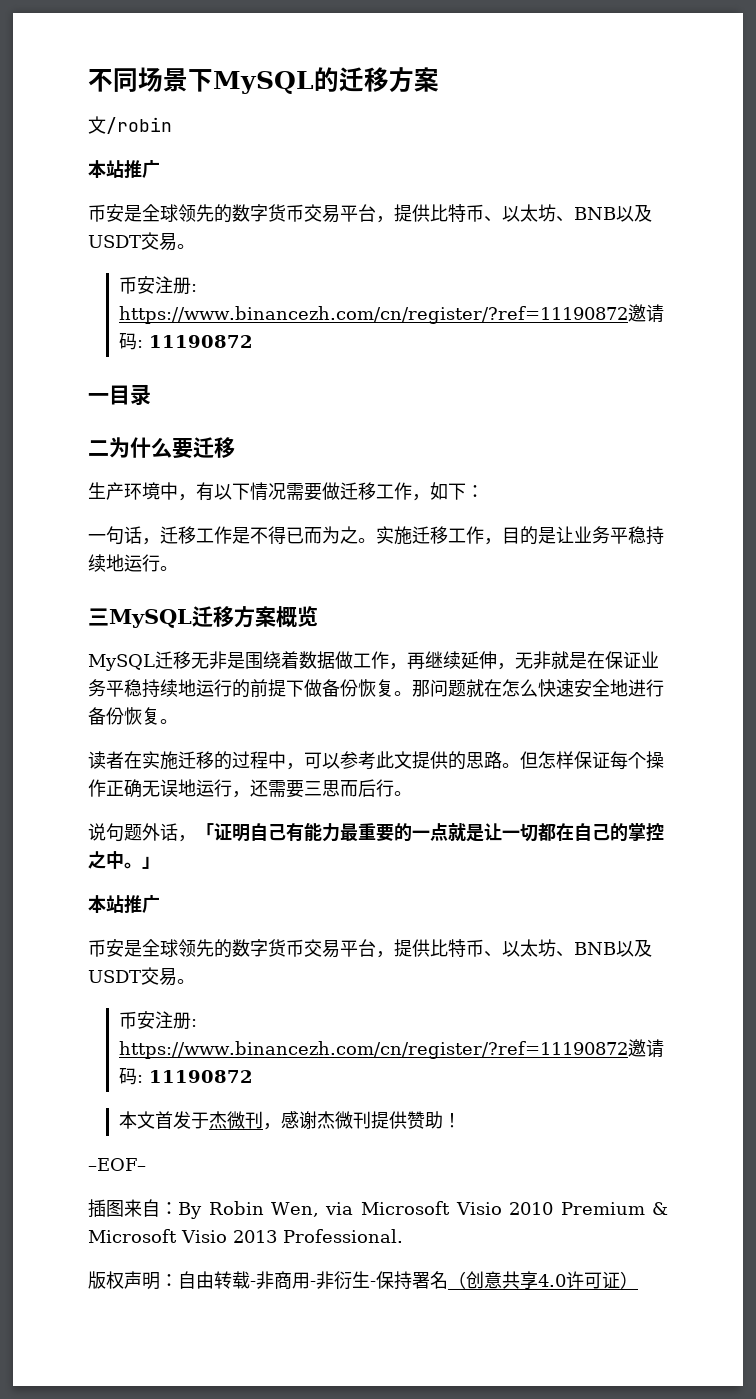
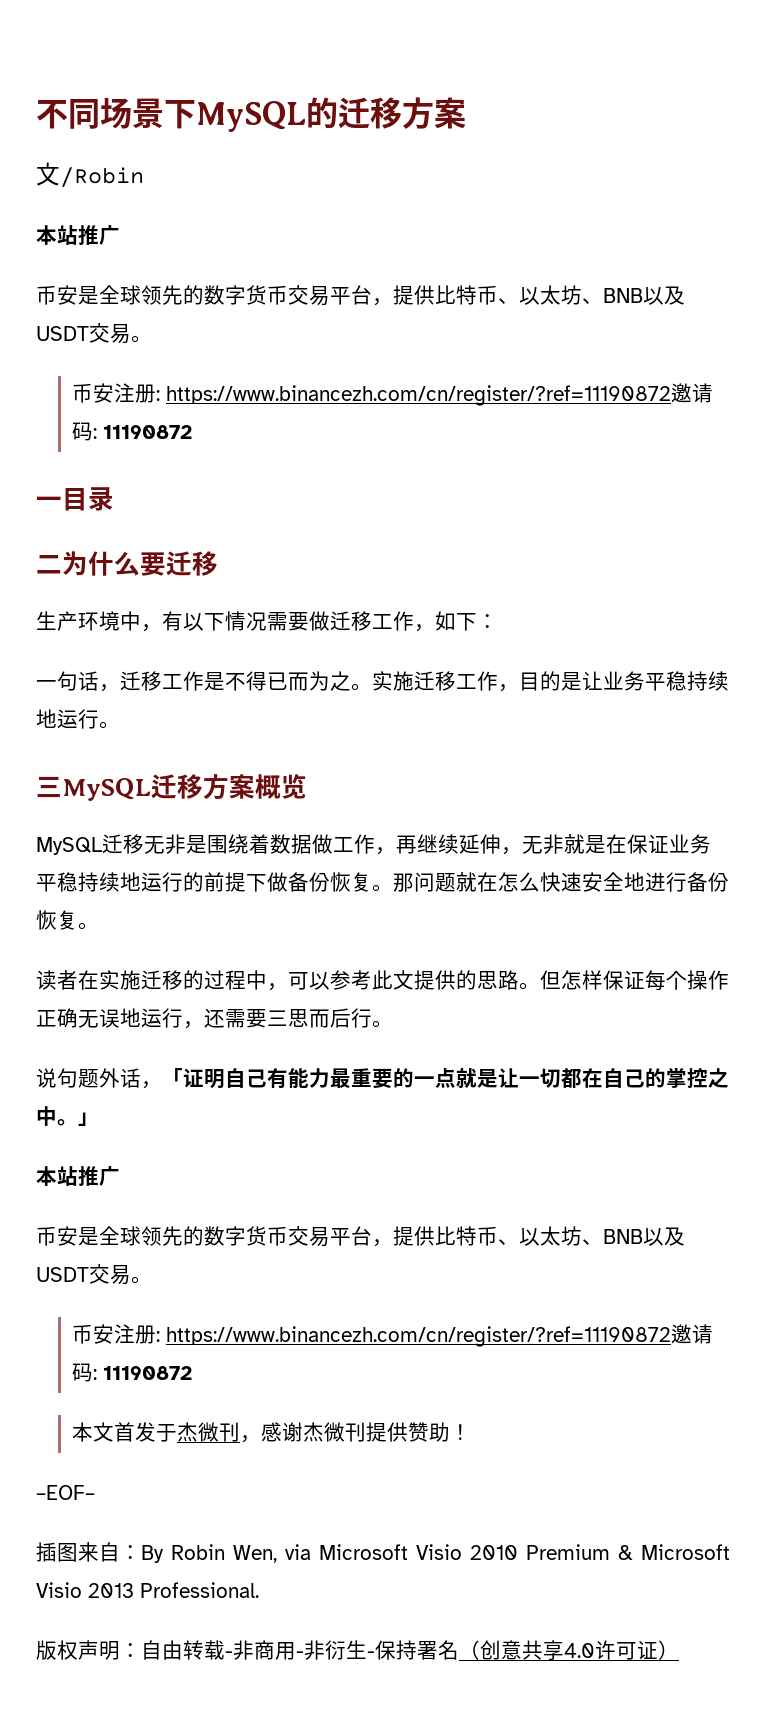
- 文/robin
+ 文/Robin

